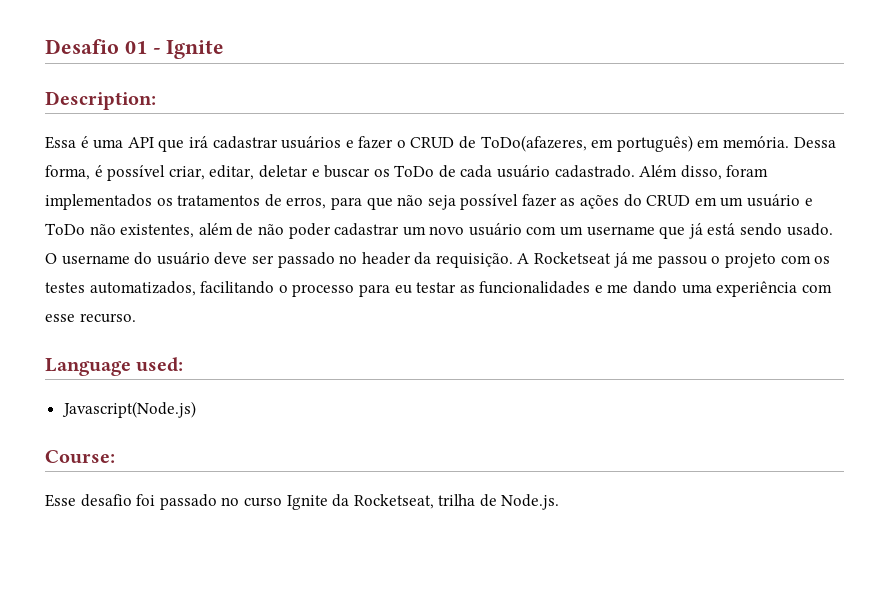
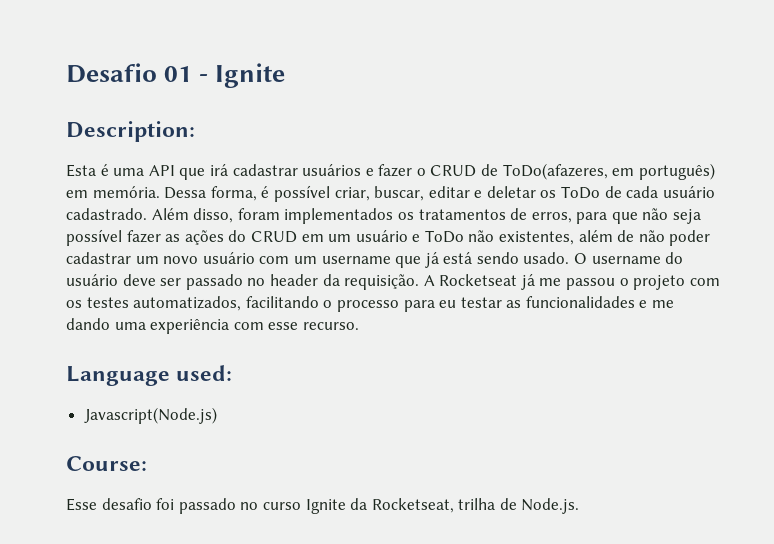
- Essa é uma API que irá cadastrar usuários e fazer o CRUD de ToDo(afazeres, em português) em memória.
+ Esta é uma API que irá cadastrar usuários e fazer o CRUD de ToDo(afazeres, em português) em memória.
- Dessa forma, é possível criar, editar, deletar e buscar os ToDo de cada usuário cadastrado.
+ Dessa forma, é possível criar, buscar, editar e deletar os ToDo de cada usuário cadastrado.

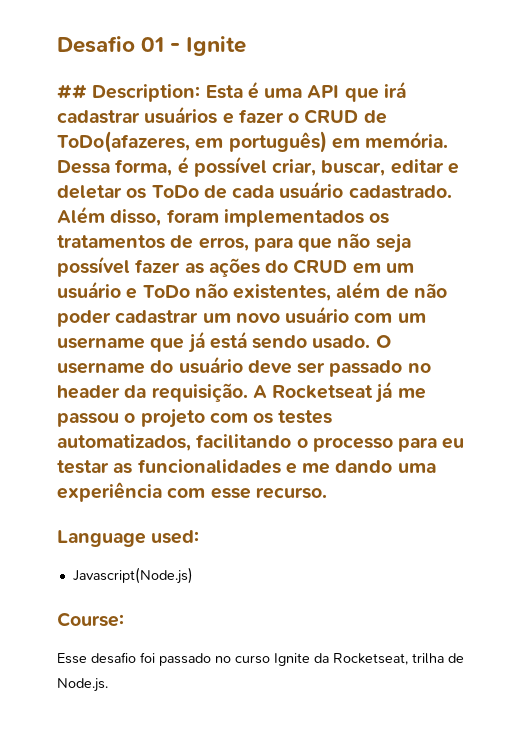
- Description:
- Esta é uma API que irá cadastrar usuários e fazer o CRUD de ToDo(afazeres, em português) em memória.
+ ## Description: Esta é uma API que irá cadastrar usuários e fazer o CRUD de ToDo(afazeres, em português) em memória.

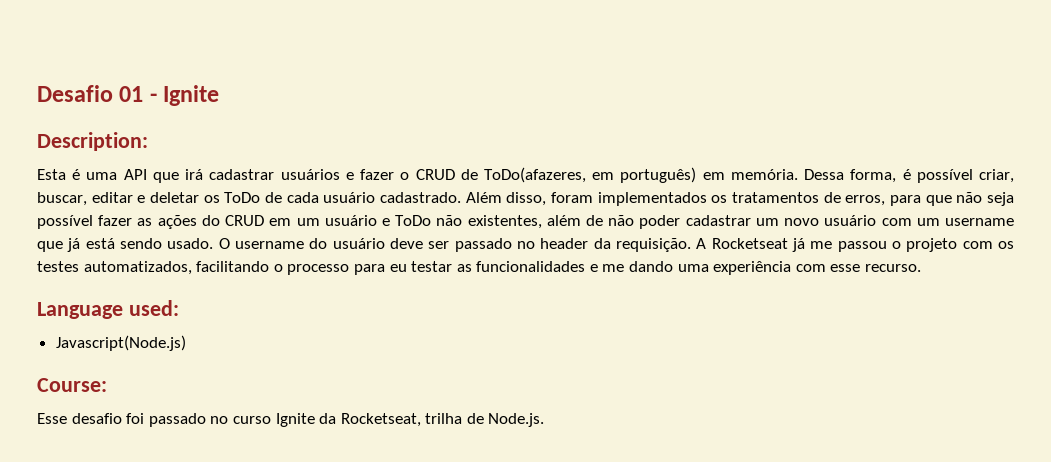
- ## Description: Esta é uma API que irá cadastrar usuários e fazer o CRUD de ToDo(afazeres, em português) em memória.
+ Description:
+ Esta é uma API que irá cadastrar usuários e fazer o CRUD de ToDo(afazeres, em português) em memória.

